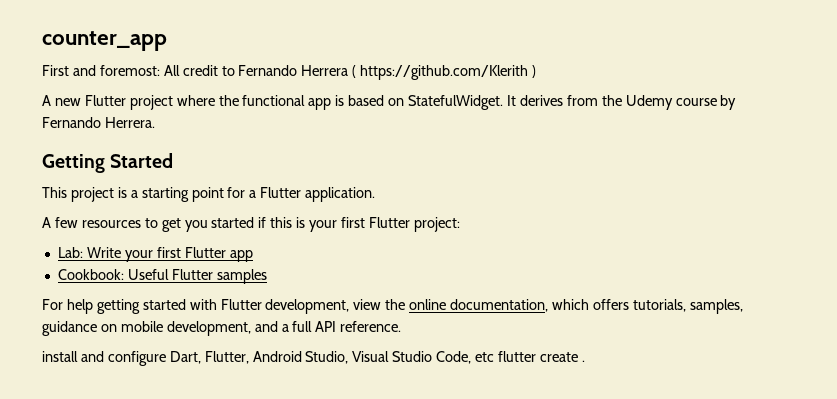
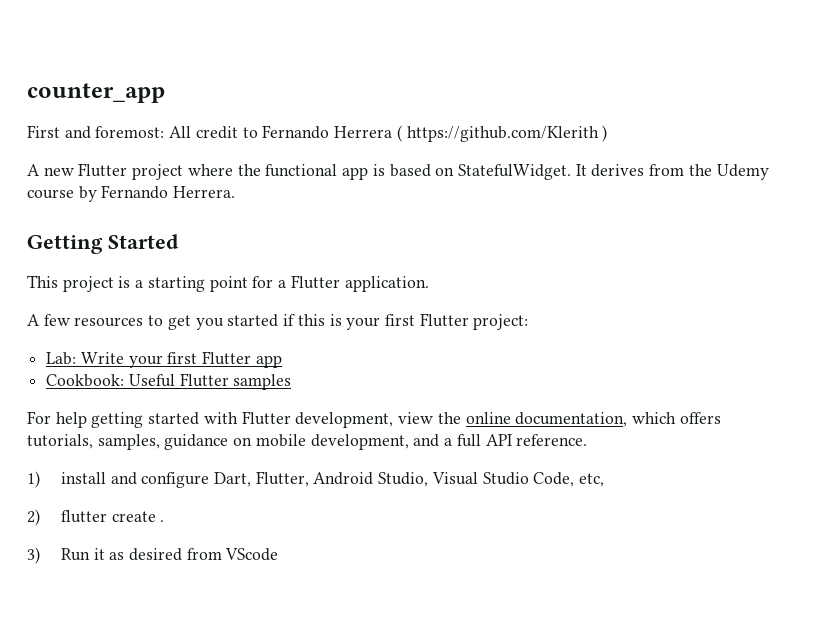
- install and configure Dart, Flutter, Android Studio, Visual Studio Code, etc flutter create .
+ 1) install and configure Dart, Flutter, Android Studio, Visual Studio Code, etc,
+ 2) flutter create .
+ 3) Run it as desired from VScode

